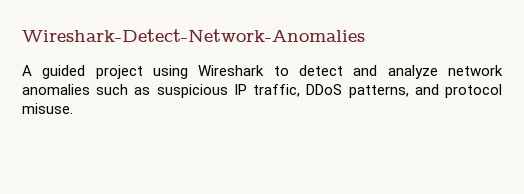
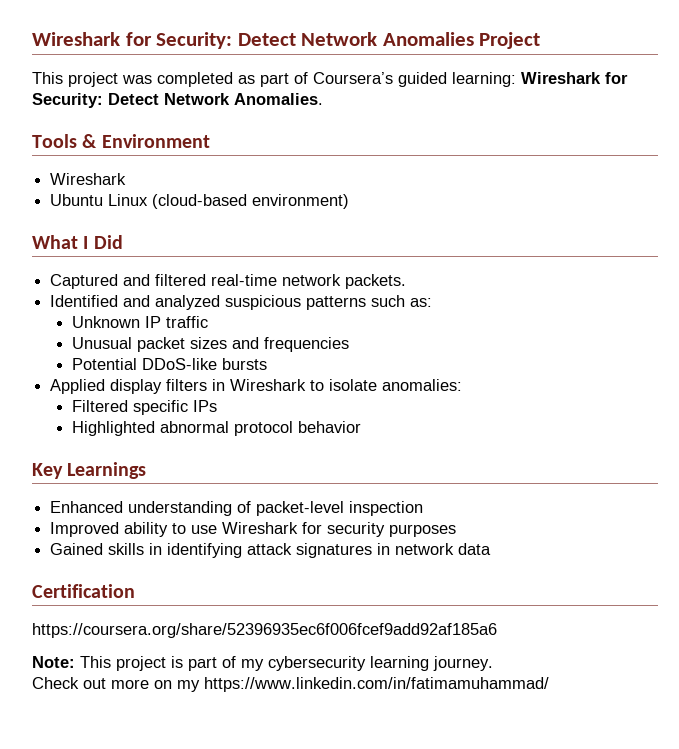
- Wireshark-Detect-Network-Anomalies
- A guided project using Wireshark to detect and analyze network anomalies such as suspicious IP traffic, DDoS patterns, and protocol misuse.
+ Wireshark for Security: Detect Network Anomalies Project
+ This project was completed as part of Coursera’s guided learning: Wireshark for Security: Detect Network Anomalies.
+ Tools & Environment
+ Wireshark
+ Ubuntu Linux (cloud-based environment)
+ What I Did
+ Captured and filtered real-time network packets.
+ Identified and analyzed suspicious patterns such as:
+ Unknown IP traffic
+ Unusual packet sizes and frequencies
+ Potential DDoS-like bursts
+ Applied display filters in Wireshark to isolate anomalies:
+ Filtered specific IPs
+ Highlighted abnormal protocol behavior
+ Key Learnings
+ Enhanced understanding of packet-level inspection
+ Improved ability to use Wireshark for security purposes
+ Gained skills in identifying attack signatures in network data
+ Certification
+ https://coursera.org/share/52396935ec6f006fcef9add92af185a6
+ Note: This project is part of my cybersecurity learning journey.
+ Check out more on my https://www.linkedin.com/in/fatimamuhammad/

